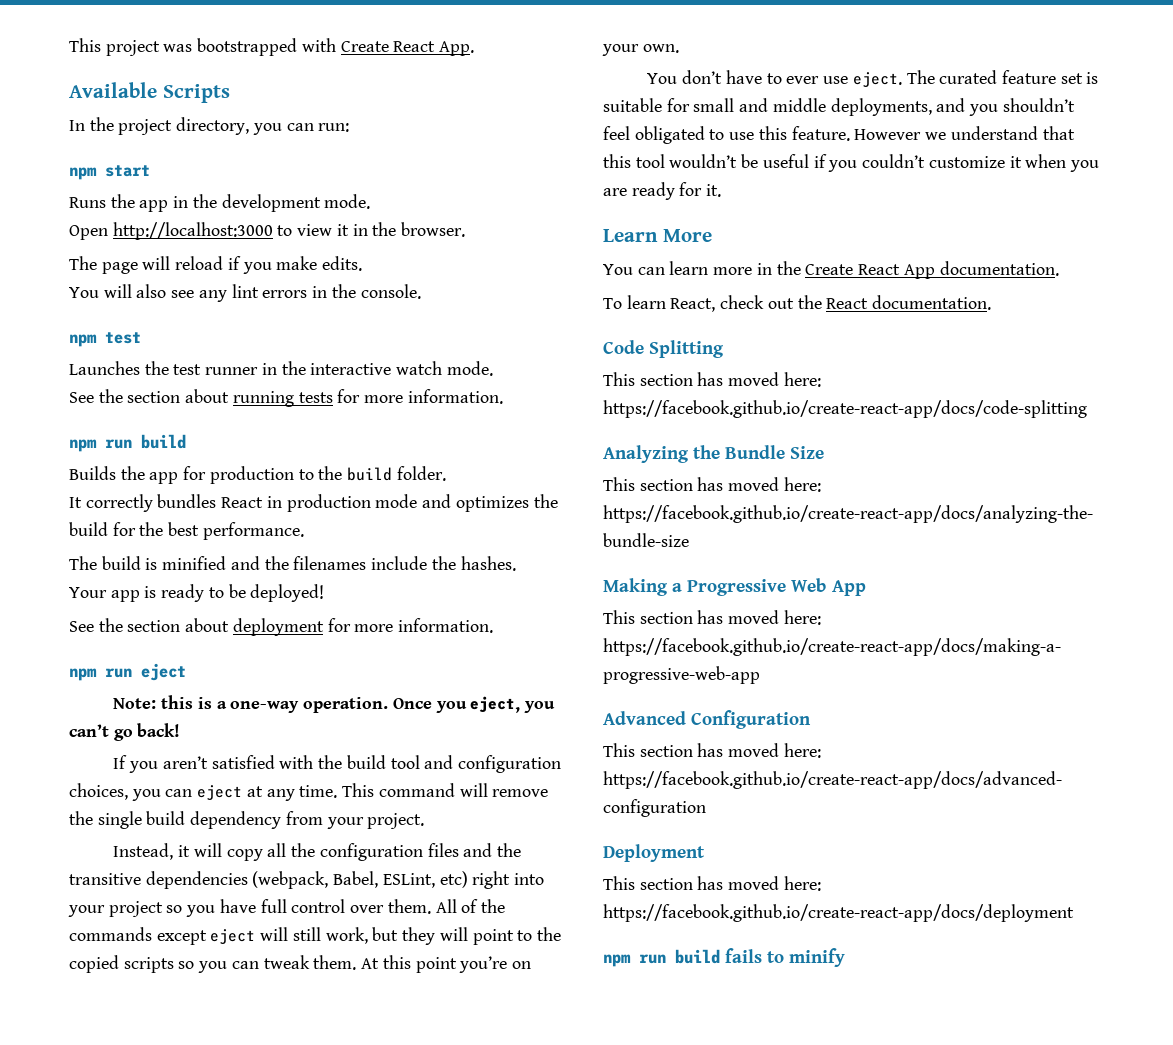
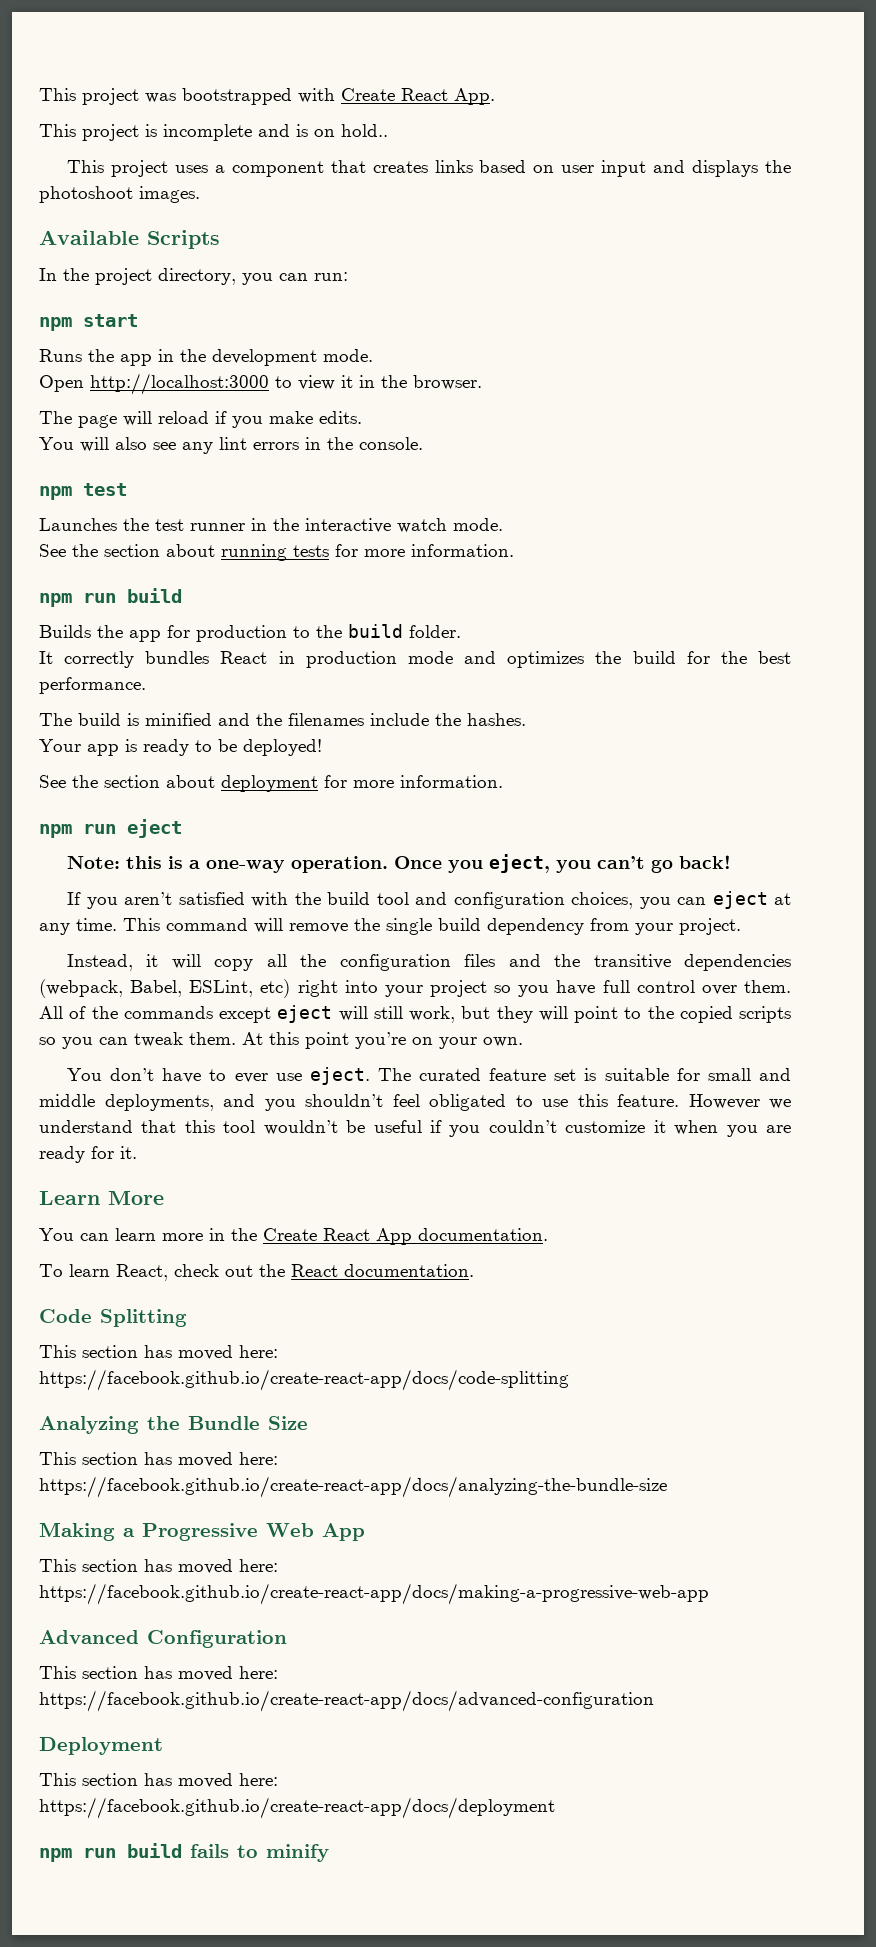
+ This project is incomplete and is on hold..
+ This project uses a component that creates links based on user input and displays the photoshoot images.

